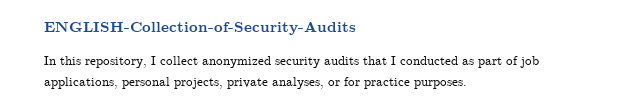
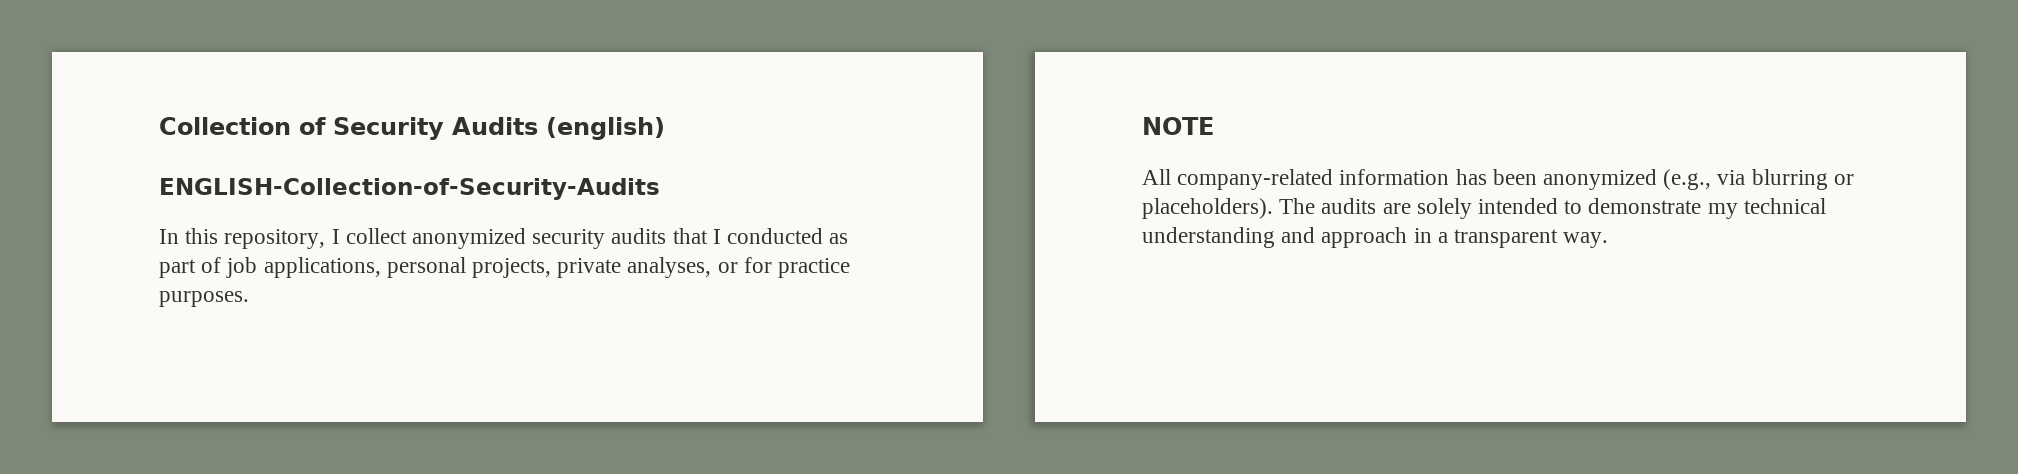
+ Collection of Security Audits (english)
+ NOTE
+ All company-related information has been anonymized (e.g., via blurring or placeholders). The audits are solely intended to demonstrate my technical understanding and approach in a transparent way.

